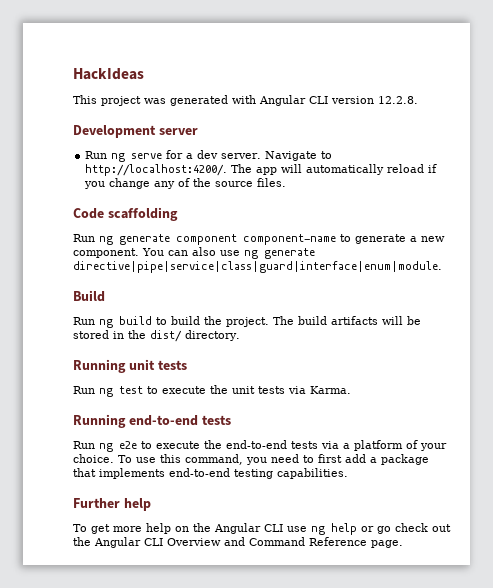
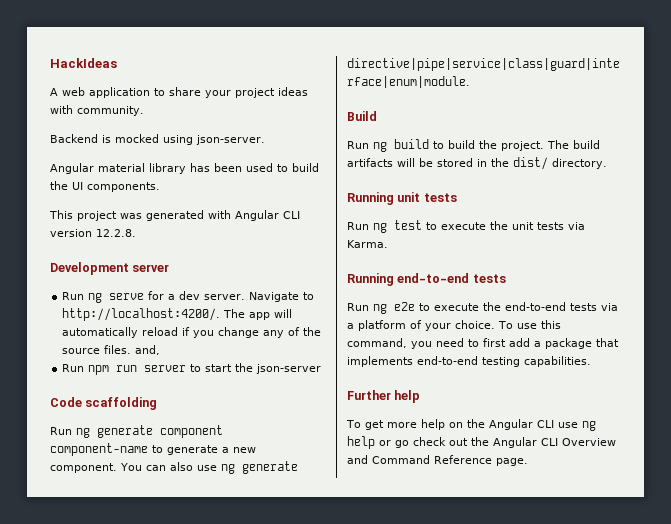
+ A web application to share your project ideas with community.
+ Backend is mocked using json-server.
+ Angular material library has been used to build the UI components.
- The app will automatically reload if you change any of the source files.
+ The app will automatically reload if you change any of the source files. and,
+ Run npm run server to start the json-server

